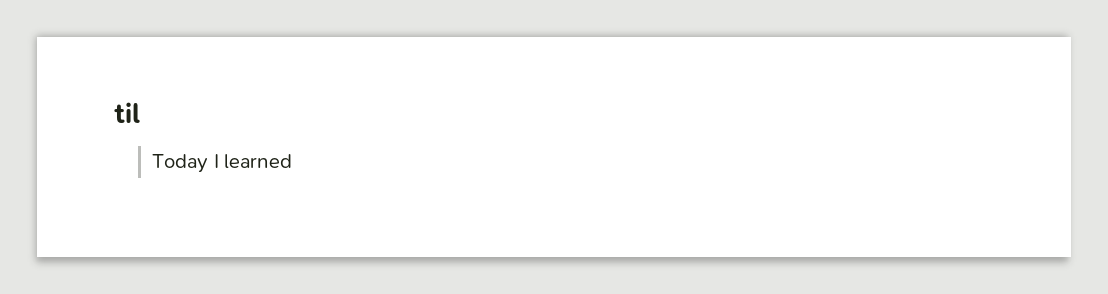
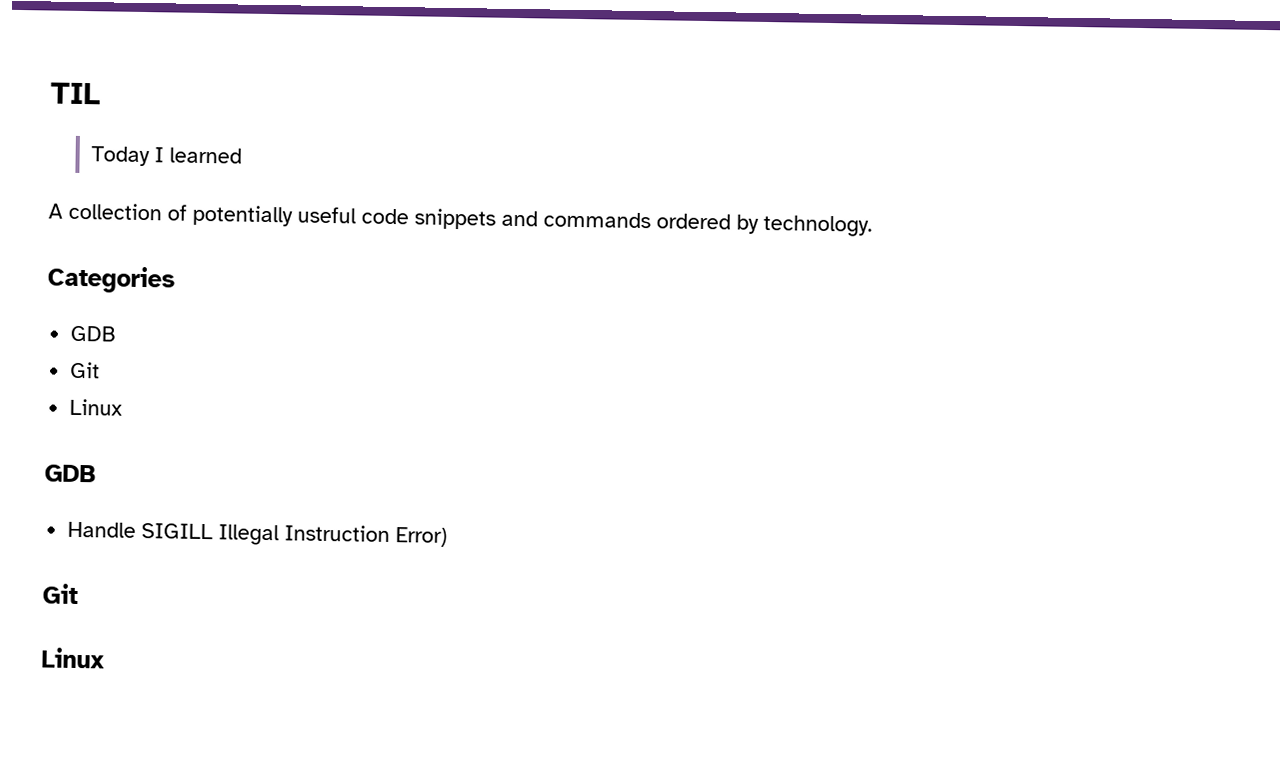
- til
+ TIL
+ A collection of potentially useful code snippets and commands ordered by technology.
+ Categories
+ GDB
+ Git
+ Linux
+ GDB
+ Handle SIGILL Illegal Instruction Error)
+ Git
+ Linux

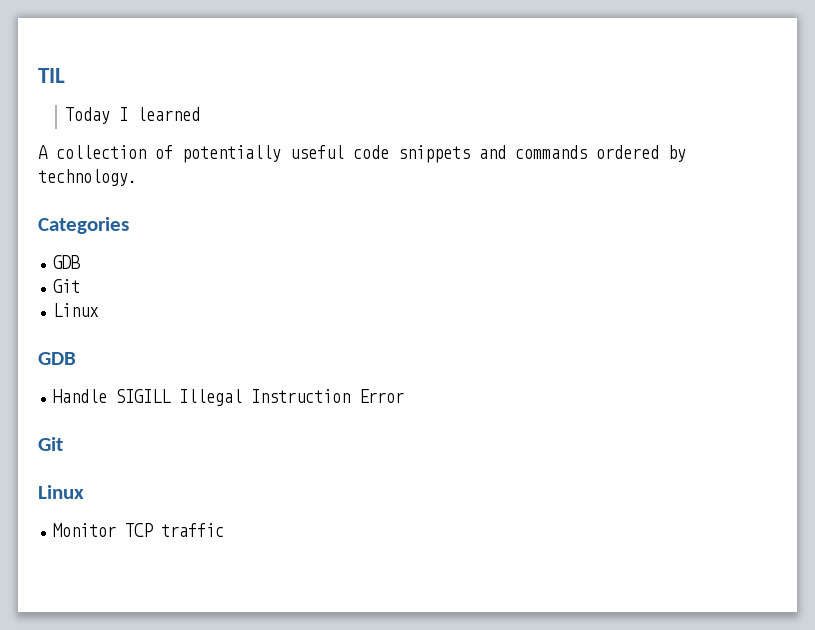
- Handle SIGILL Illegal Instruction Error)
+ Handle SIGILL Illegal Instruction Error
  Git
  Linux
+ Monitor TCP traffic

